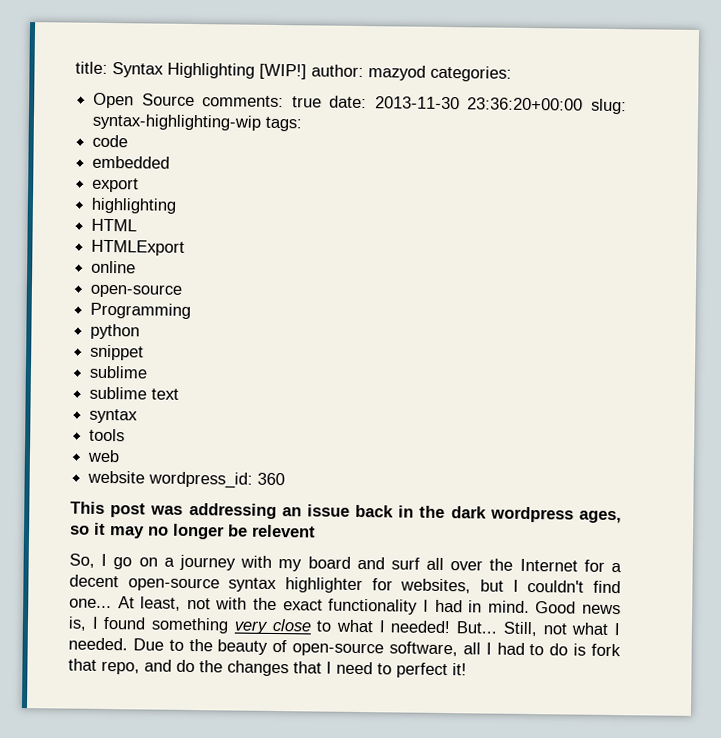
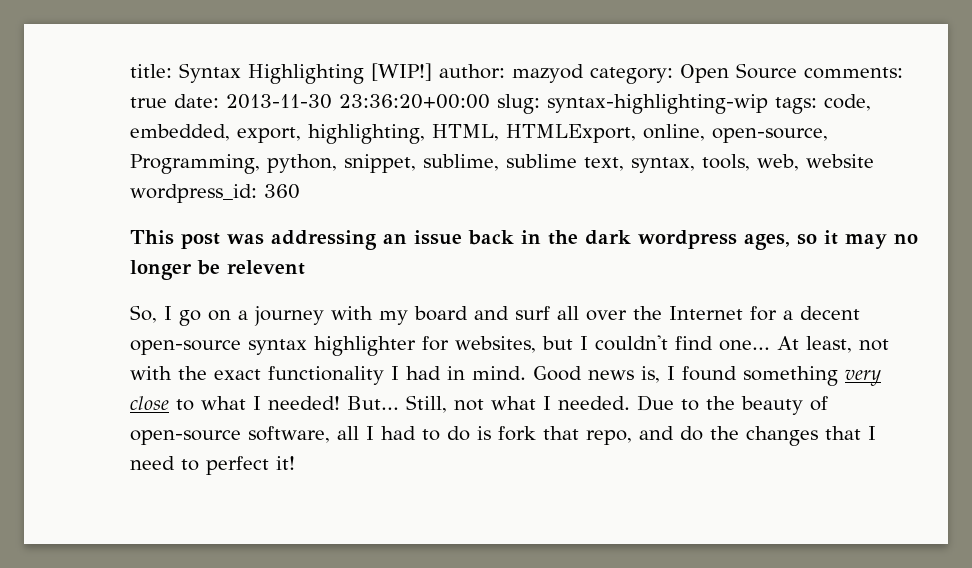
- title: Syntax Highlighting [WIP!] author: mazyod categories:
- Open Source comments: true date: 2013-11-30 23:36:20+00:00 slug: syntax-highlighting-wip tags:
- code
- embedded
- export
- highlighting
- HTML
- HTMLExport
- online
- open-source
- Programming
- python
- snippet
- sublime
- sublime text
- syntax
- tools
- web
- website wordpress_id: 360
+ title: Syntax Highlighting [WIP!] author: mazyod category: Open Source comments: true date: 2013-11-30 23:36:20+00:00 slug: syntax-highlighting-wip tags: code, embedded, export, highlighting, HTML, HTMLExport, online, open-source, Programming, python, snippet, sublime, sublime text, syntax, tools, web, website wordpress_id: 360

